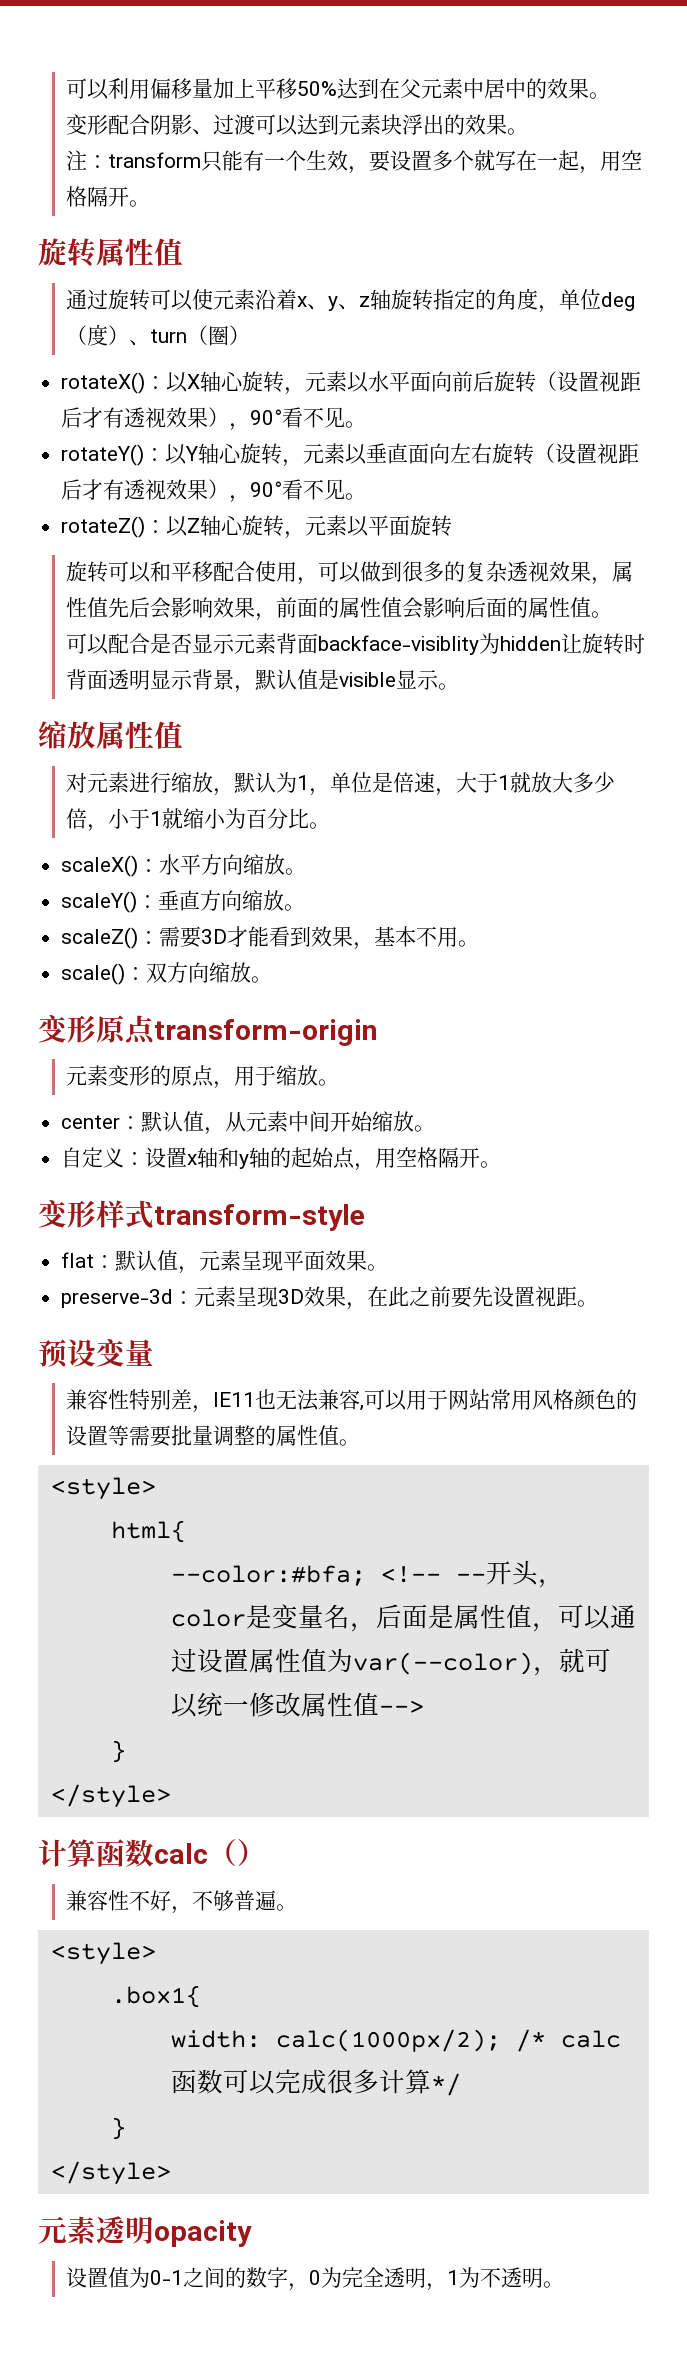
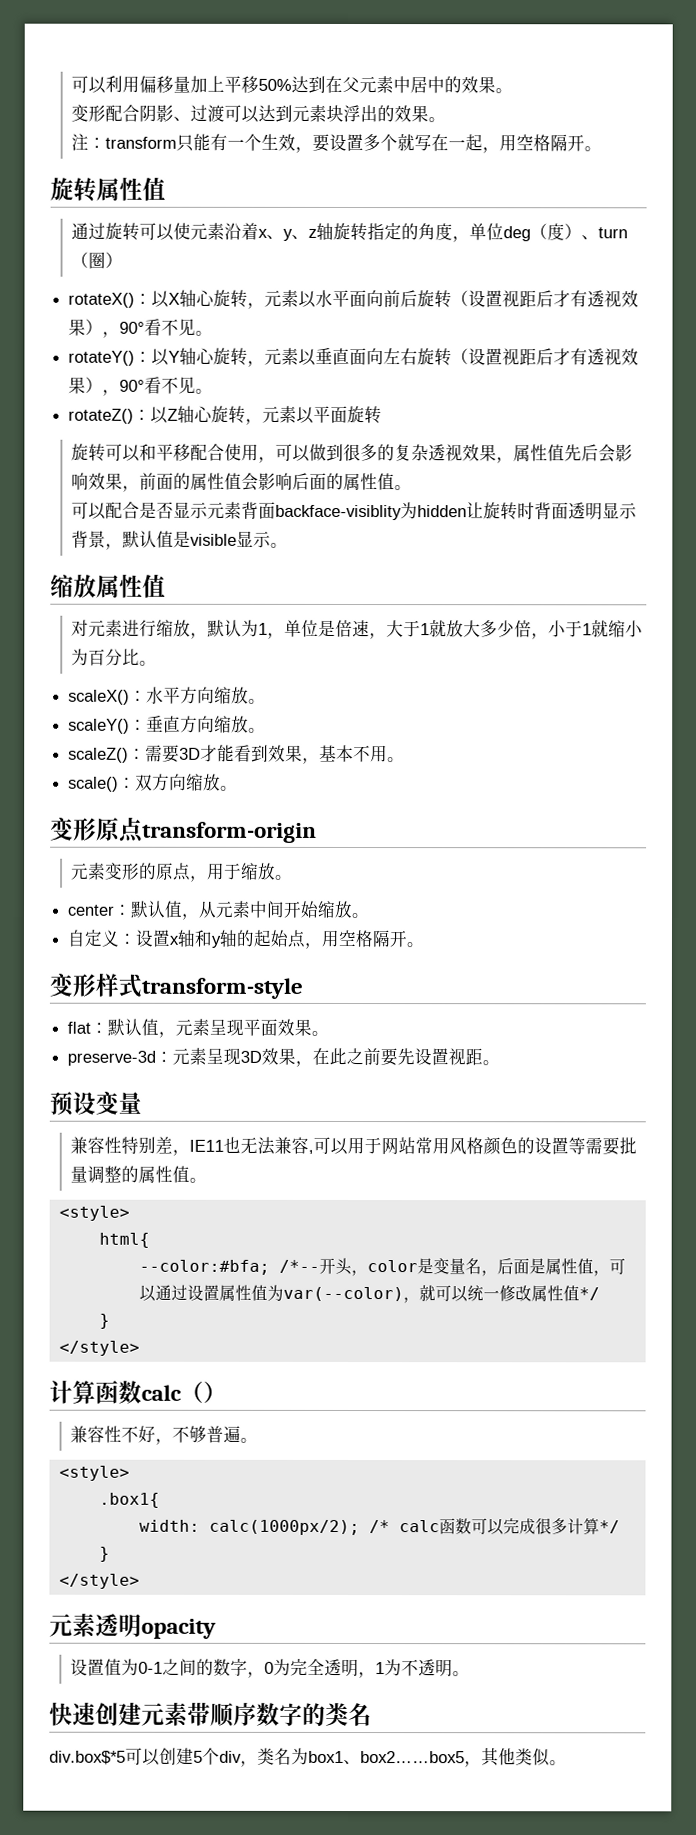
- --color:#bfa; <!-- --开头，color是变量名，后面是属性值，可以通过设置属性值为var(--color)，就可以统一修改属性值-->
+ --color:#bfa; /*--开头，color是变量名，后面是属性值，可以通过设置属性值为var(--color)，就可以统一修改属性值*/
+ 快速创建元素带顺序数字的类名
+ div.box$*5可以创建5个div，类名为box1、box2……box5，其他类似。

